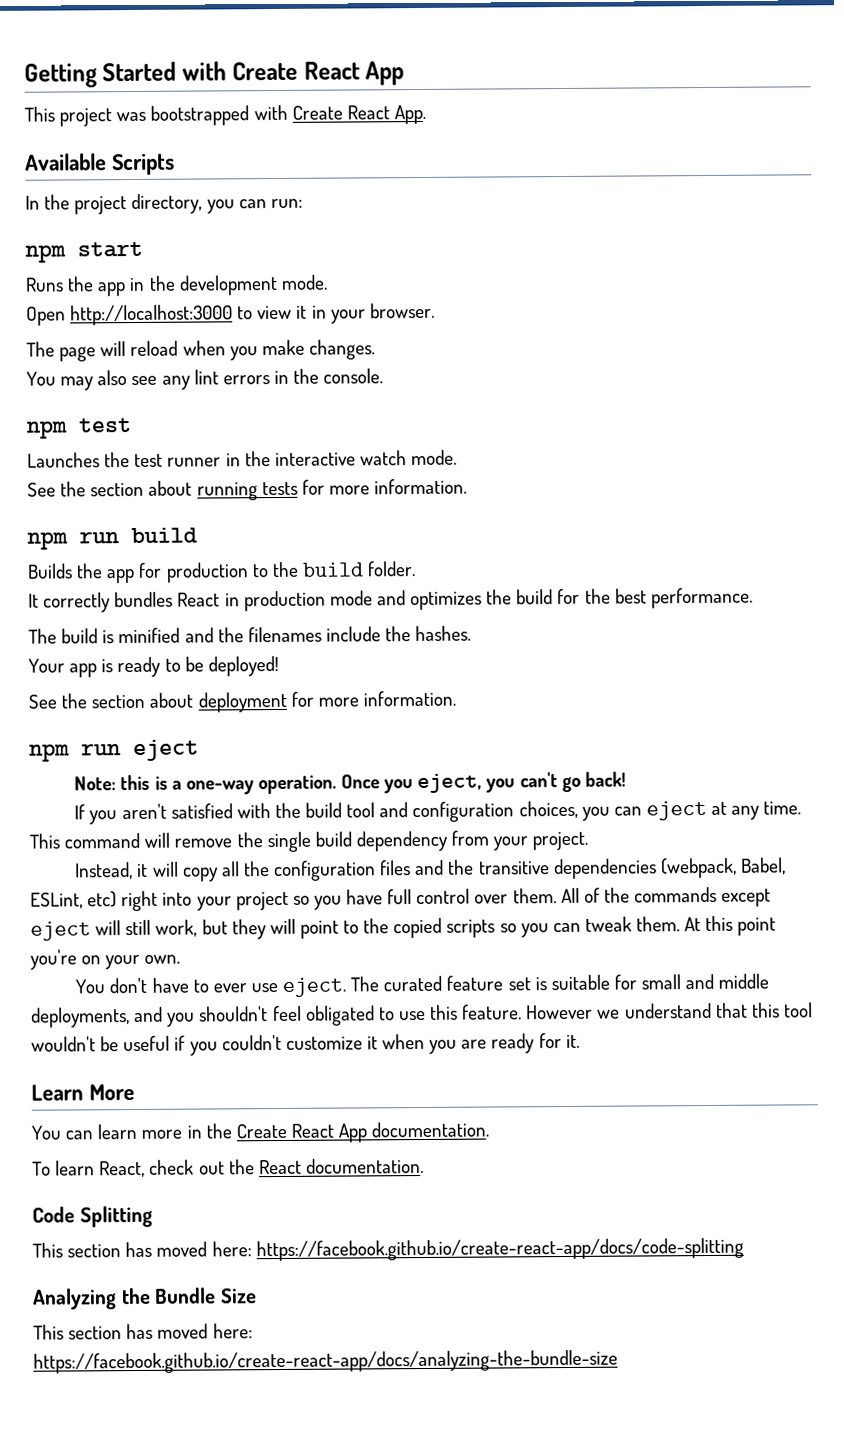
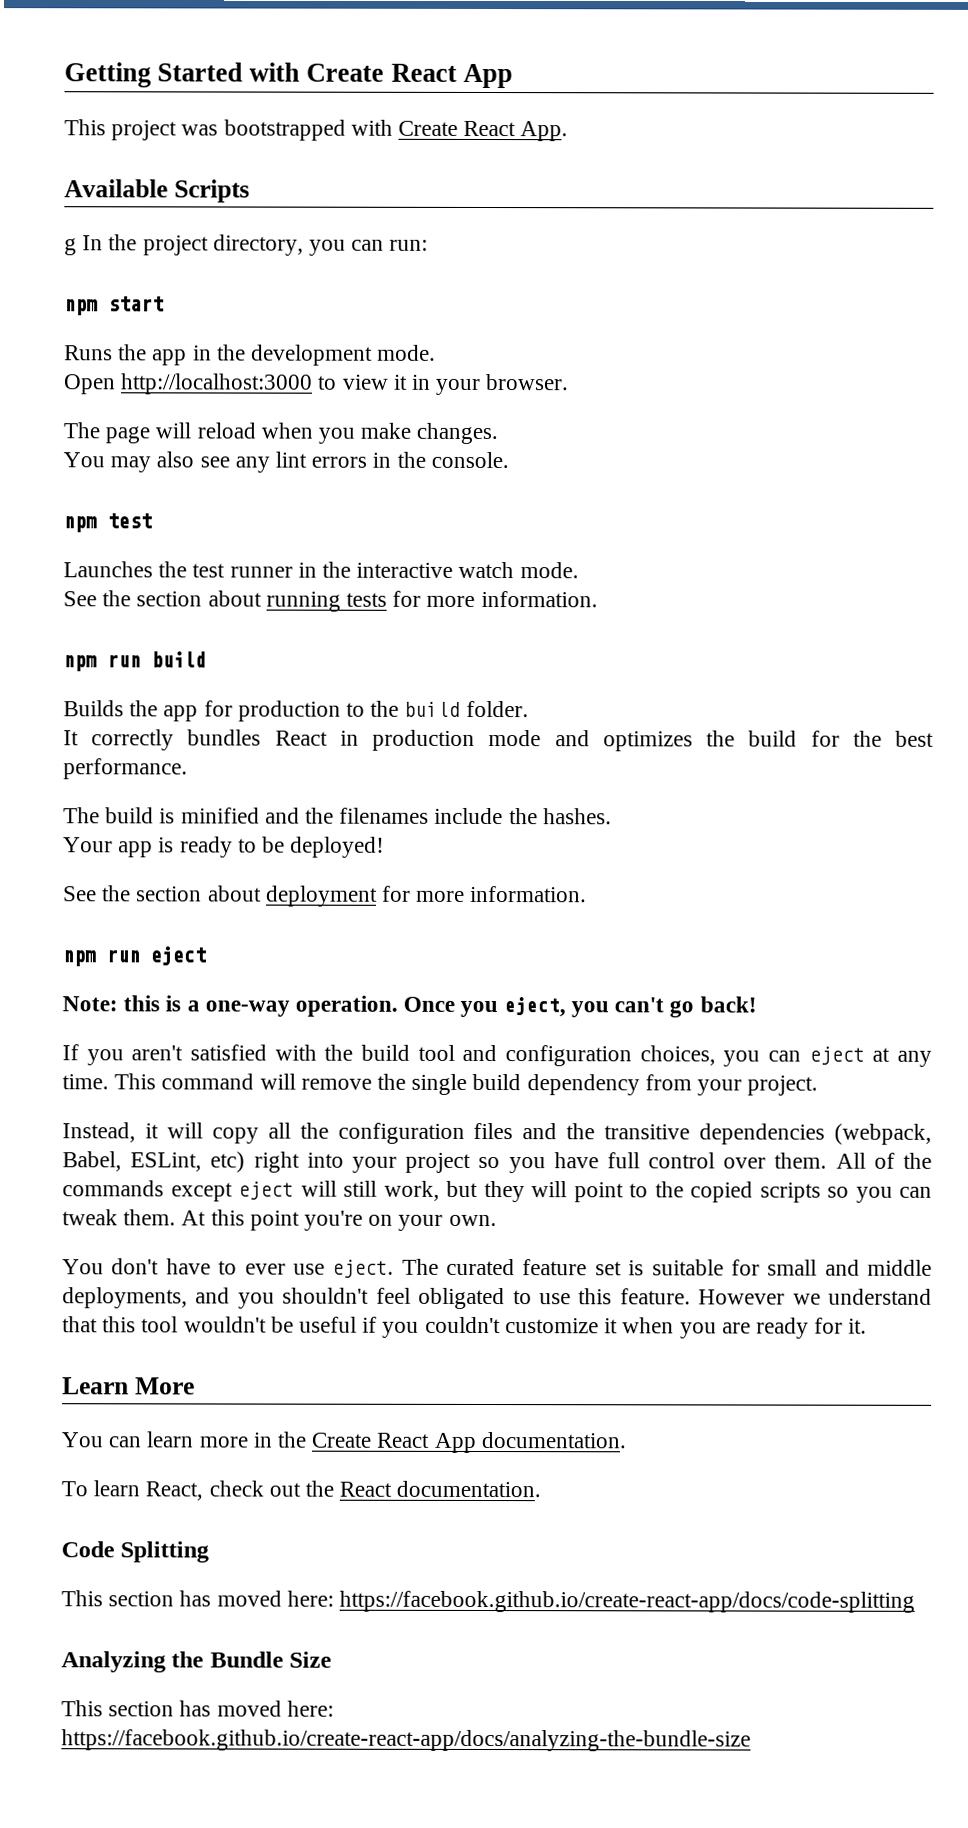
- In the project directory, you can run:
+ g In the project directory, you can run:

